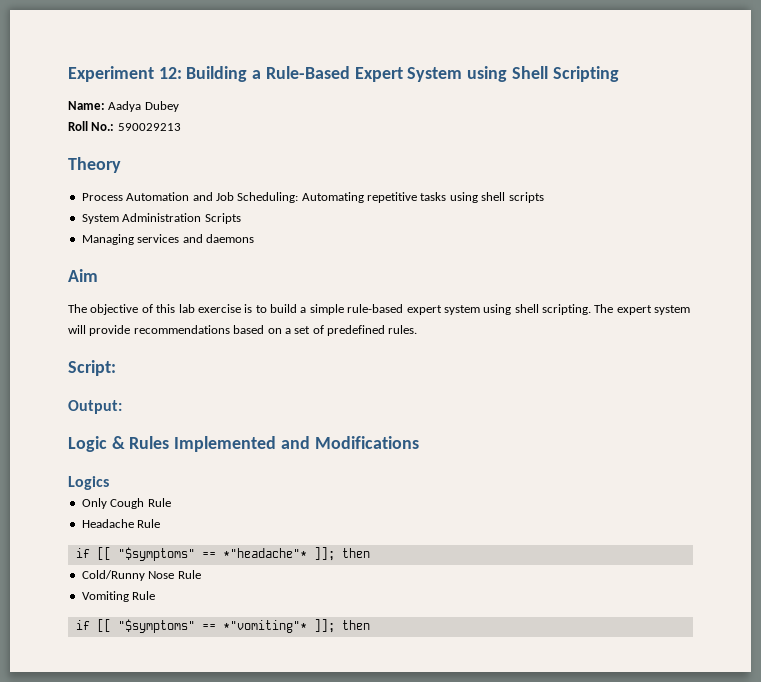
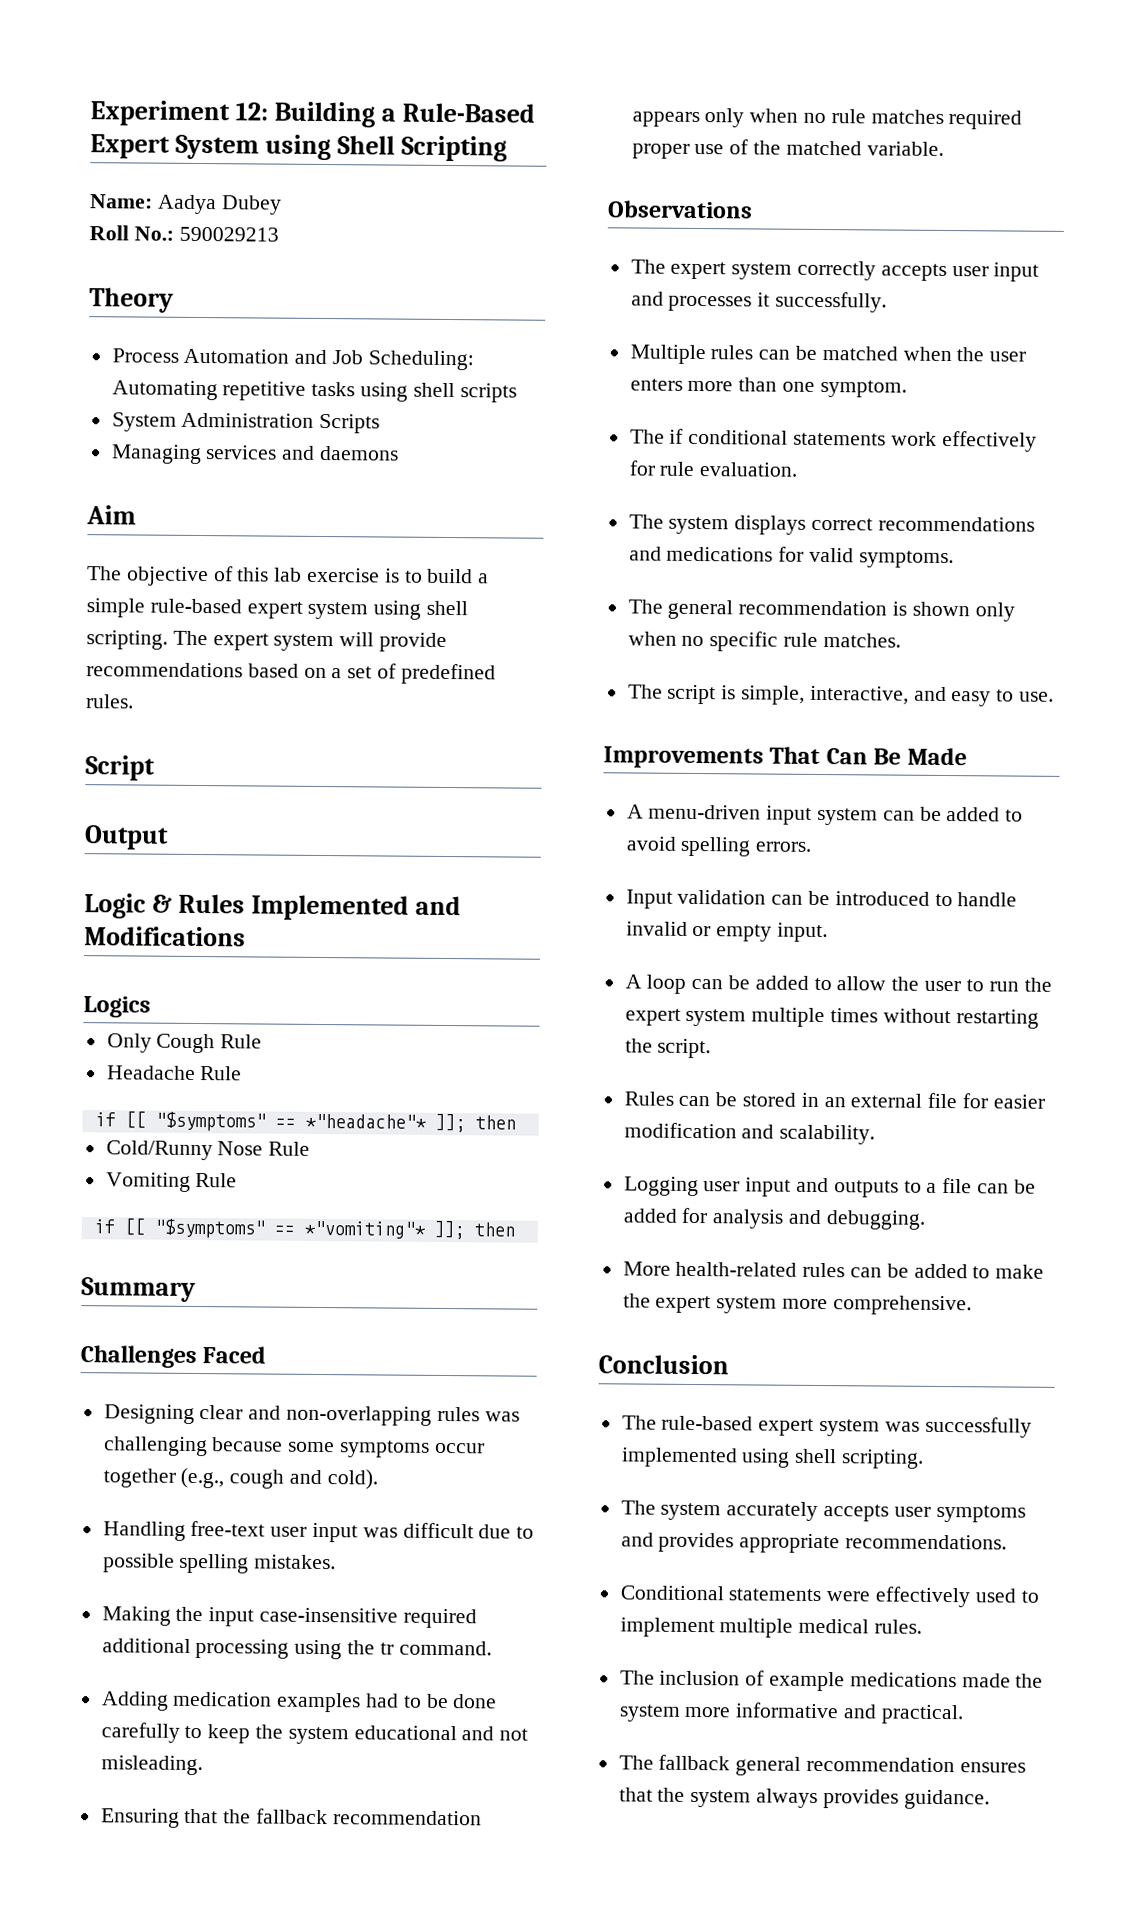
- Script:
- Output:
+ Script
+ Output
+ Summary
+ Challenges Faced
+ Designing clear and non-overlapping rules was challenging because some symptoms occur together (e.g., cough and cold).
+ Handling free-text user input was difficult due to possible spelling mistakes.
+ Making the input case-insensitive required additional processing using the tr command.
+ Adding medication examples had to be done carefully to keep the system educational and not misleading.
+ Ensuring that the fallback recommendation appears only when no rule matches required proper use of the matched variable.
+ Observations
+ The expert system correctly accepts user input and processes it successfully.
+ Multiple rules can be matched when the user enters more than one symptom.
+ The if conditional statements work effectively for rule evaluation.
+ The system displays correct recommendations and medications for valid symptoms.
+ The general recommendation is shown only when no specific rule matches.
+ The script is simple, interactive, and easy to use.
+ Improvements That Can Be Made
+ A menu-driven input system can be added to avoid spelling errors.
+ Input validation can be introduced to handle invalid or empty input.
+ A loop can be added to allow the user to run the expert system multiple times without restarting the script.
+ Rules can be stored in an external file for easier modification and scalability.
+ Logging user input and outputs to a file can be added for analysis and debugging.
+ More health-related rules can be added to make the expert system more comprehensive.
+ Conclusion
+ The rule-based expert system was successfully implemented using shell scripting.
+ The system accurately accepts user symptoms and provides appropriate recommendations.
+ Conditional statements were effectively used to implement multiple medical rules.
+ The inclusion of example medications made the system more informative and practical.
+ The fallback general recommendation ensures that the system always provides guidance.

